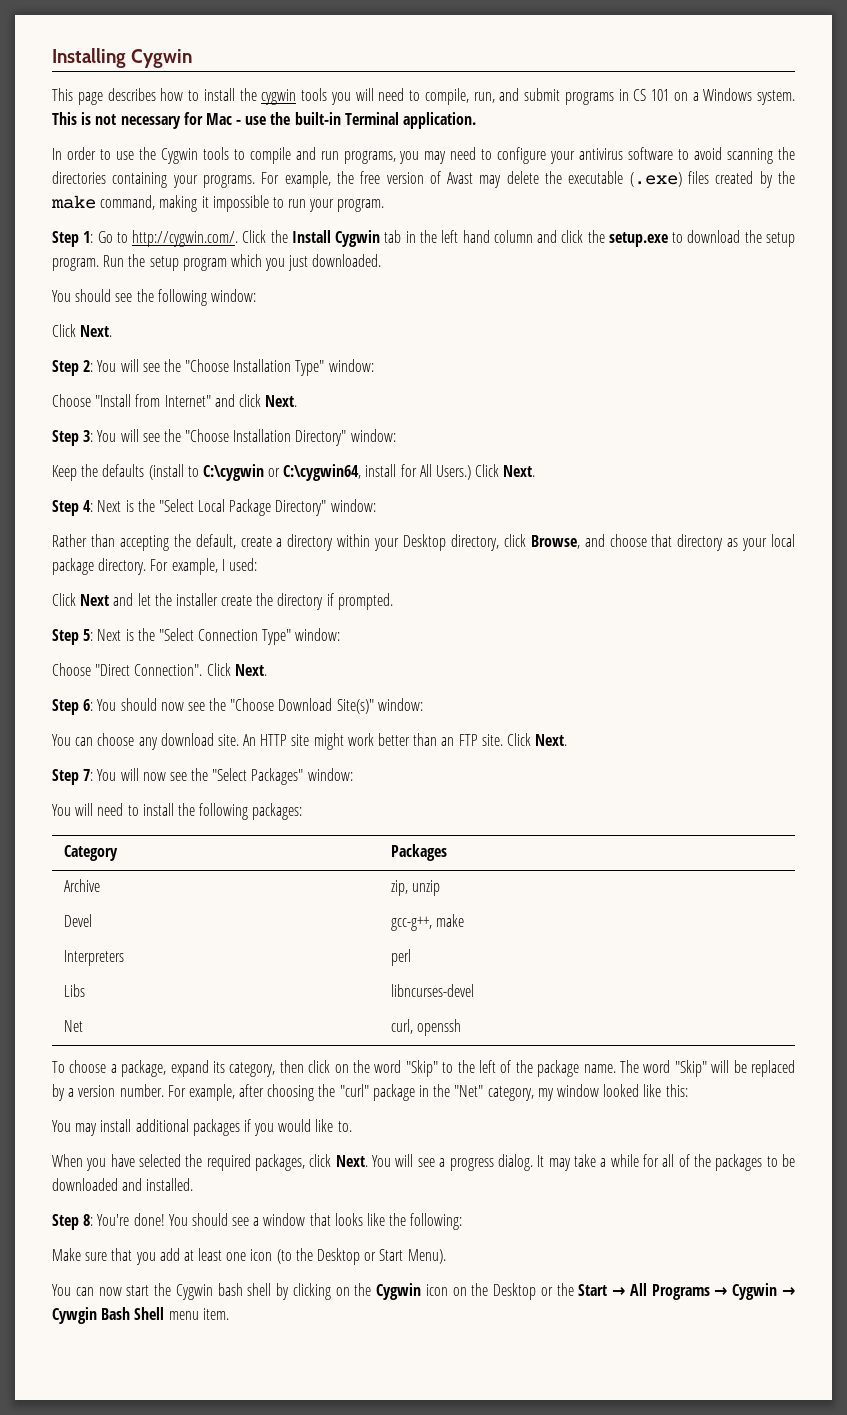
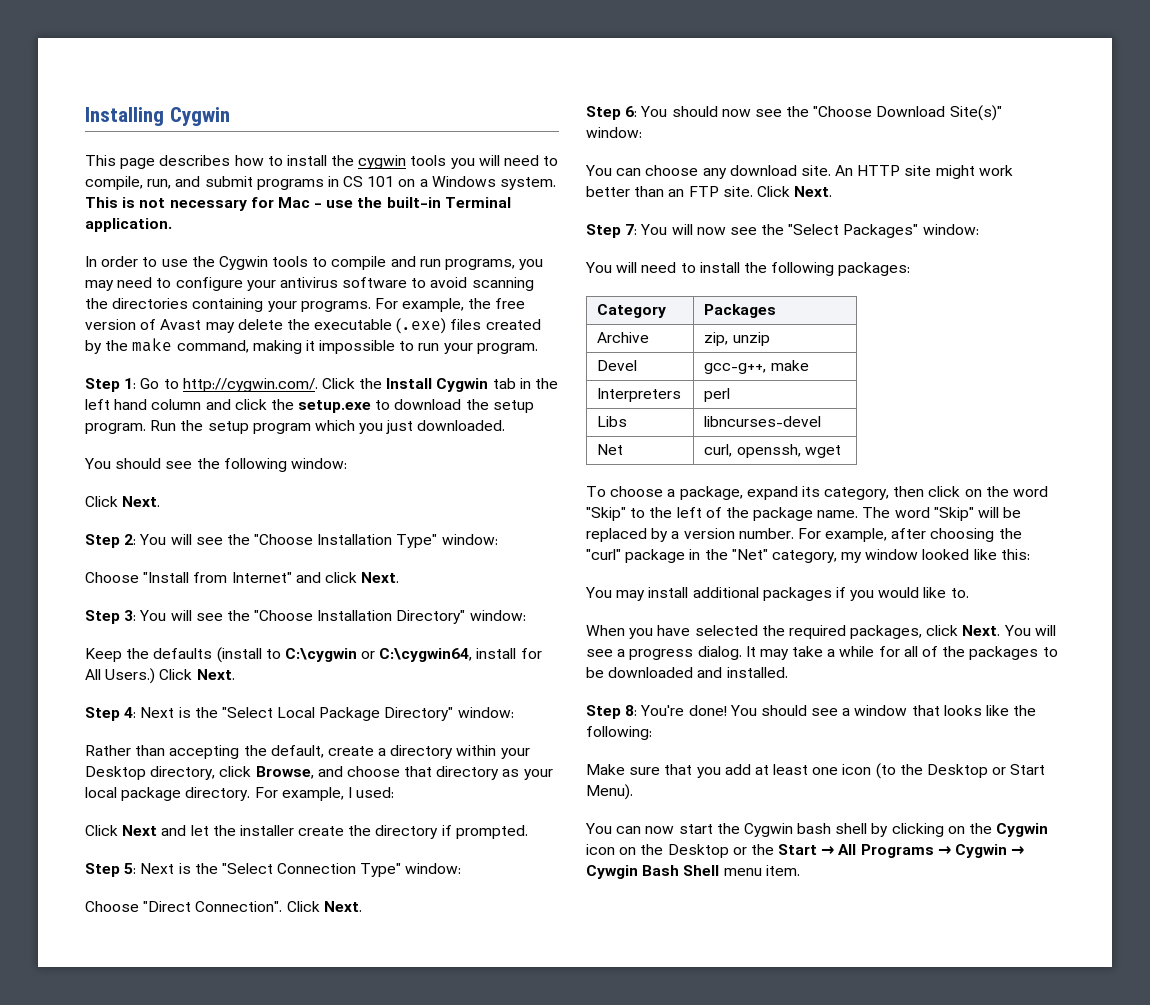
- Net | curl, openssh
+ Net | curl, openssh, wget

